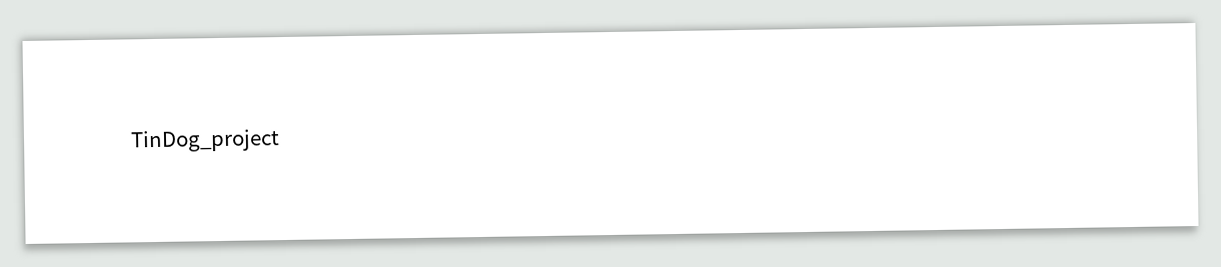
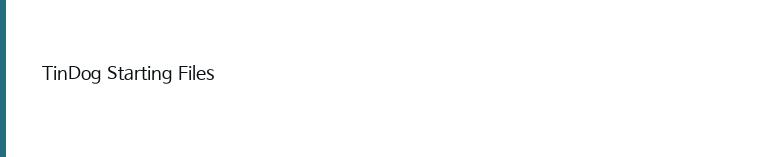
- TinDog_project
+ TinDog Starting Files

